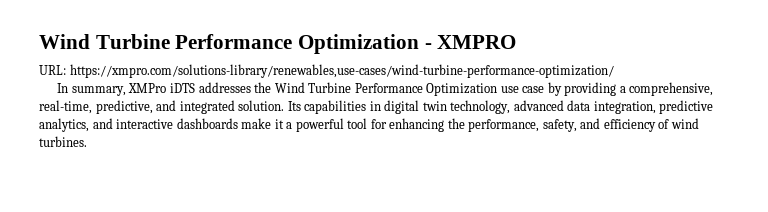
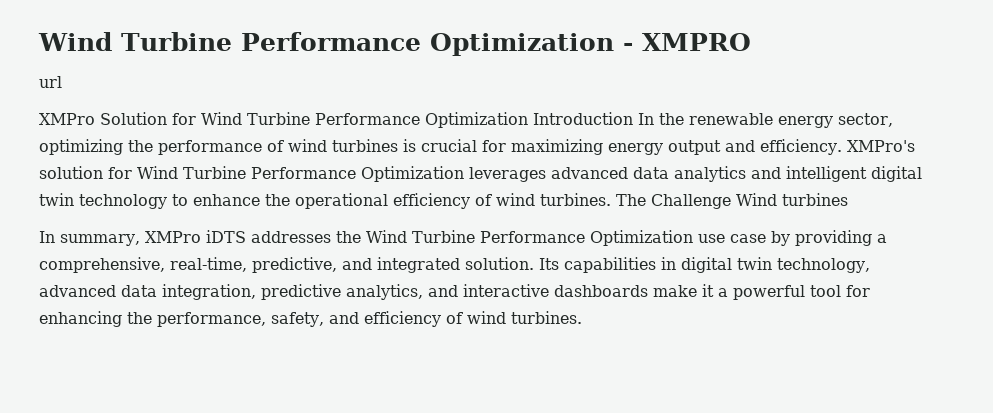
- URL: https://xmpro.com/solutions-library/renewables,use-cases/wind-turbine-performance-optimization/
+ url
+ XMPro Solution for Wind Turbine Performance Optimization Introduction In the renewable energy sector, optimizing the performance of wind turbines is crucial for maximizing energy output and efficiency. XMPro's solution for Wind Turbine Performance Optimization leverages advanced data analytics and intelligent digital twin technology to enhance the operational efficiency of wind turbines. The Challenge Wind turbines

